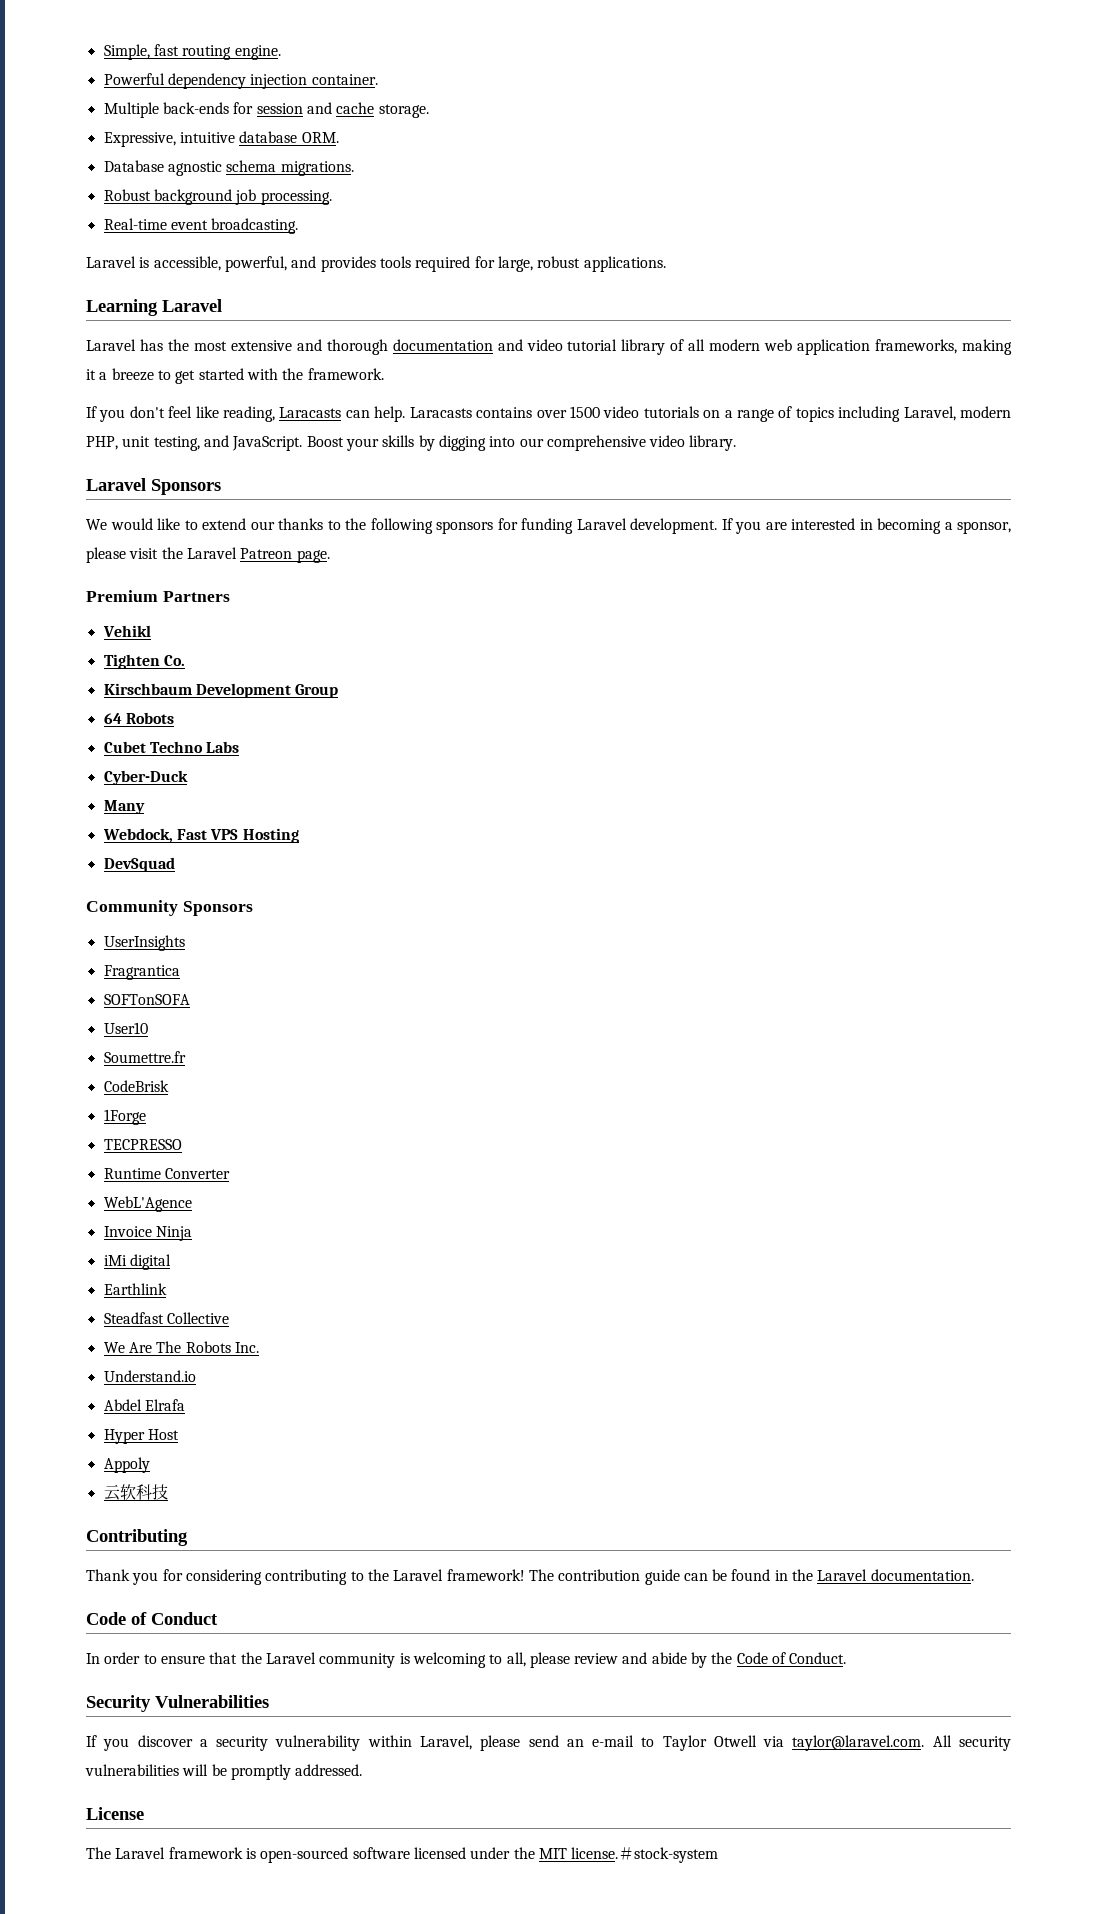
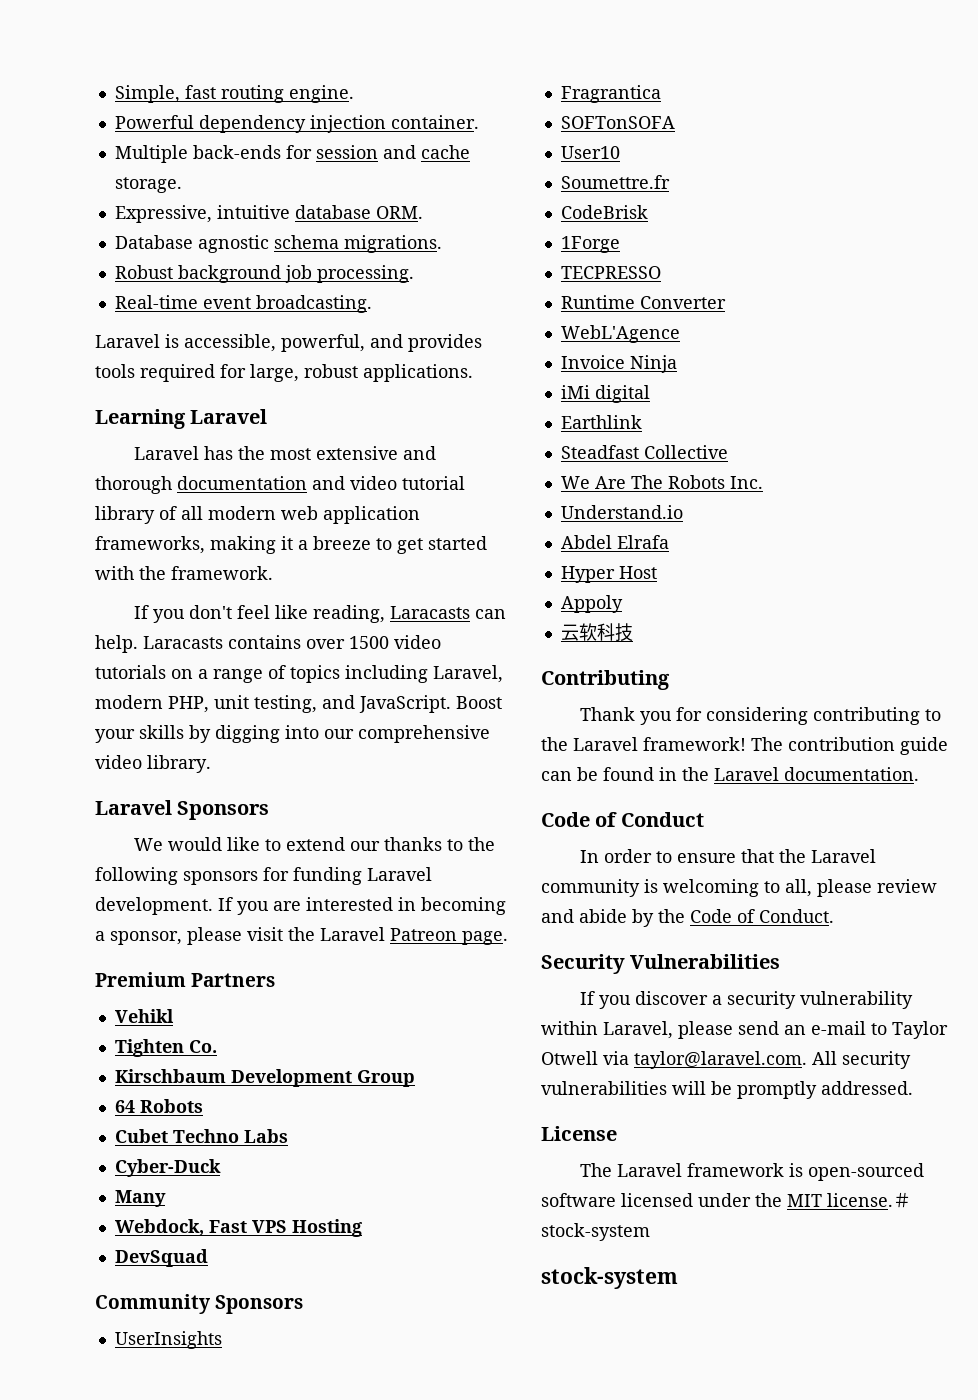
  ＃stock-system
+ stock-system

